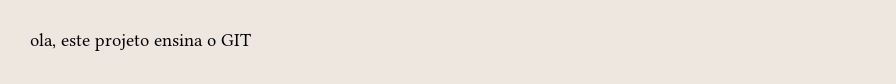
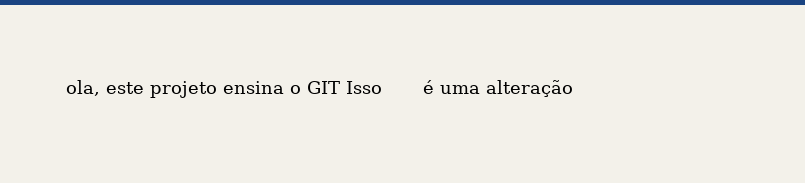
- ola, este projeto ensina o GIT
+ ola, este projeto ensina o GIT Isso é uma alteração

